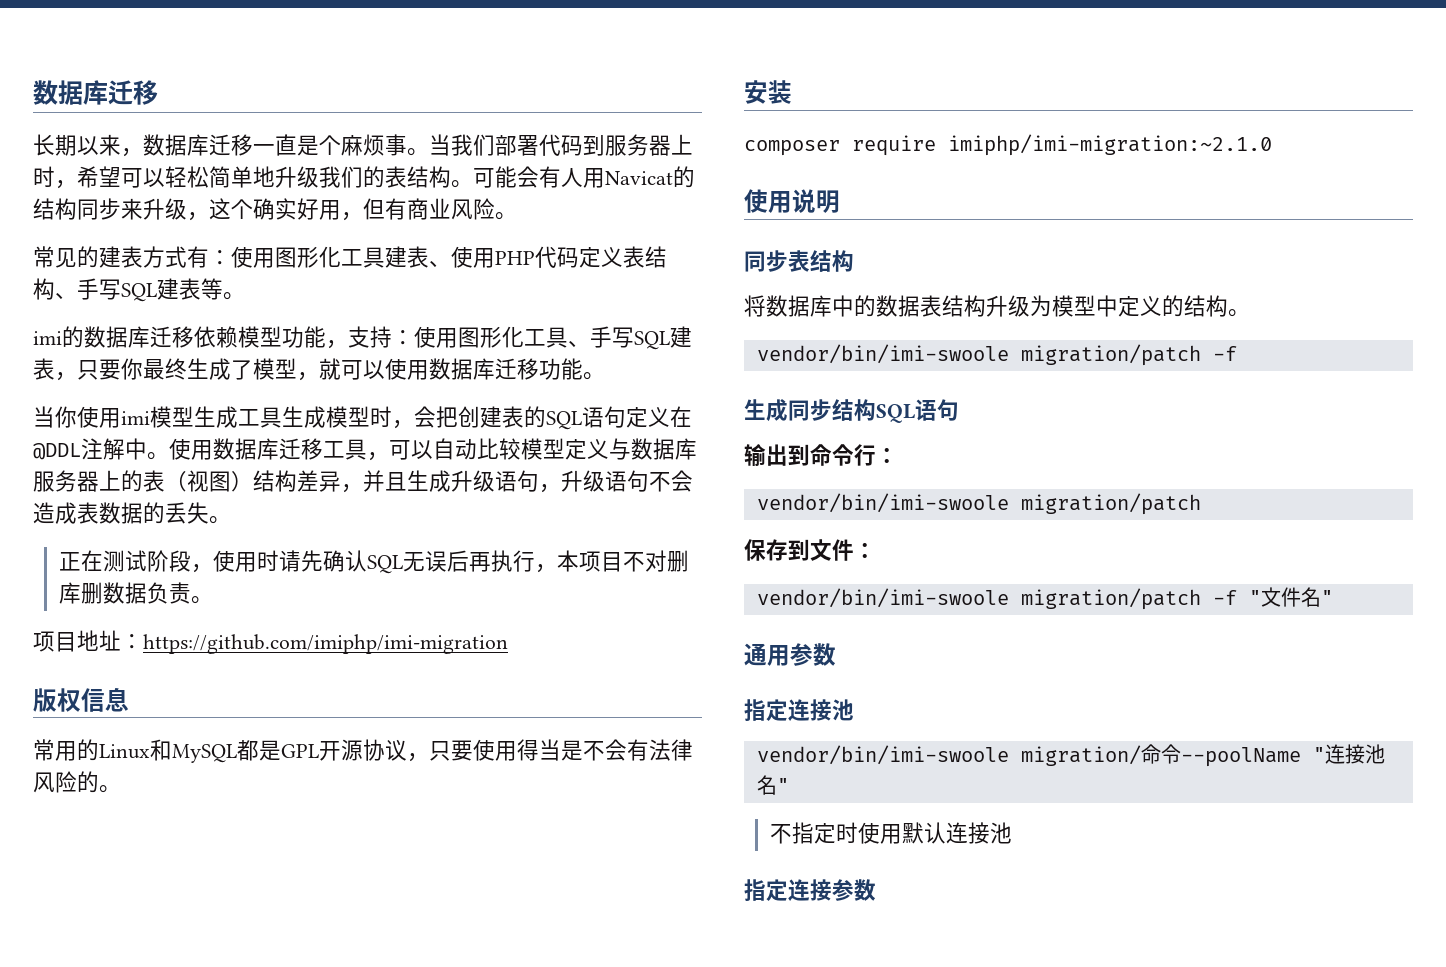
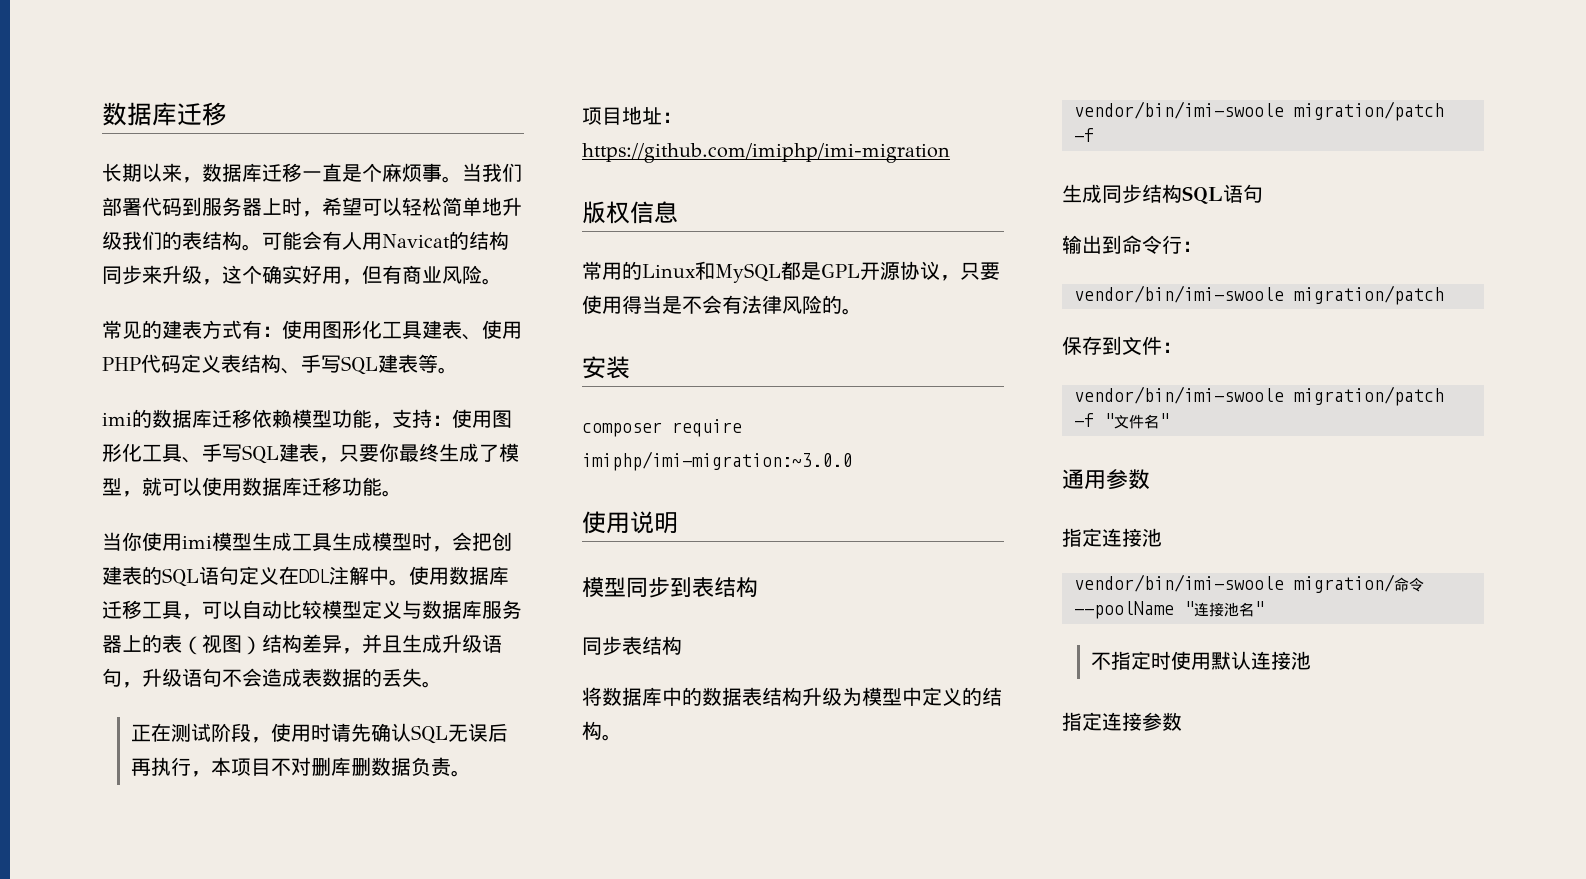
- 当你使用imi模型生成工具生成模型时，会把创建表的SQL语句定义在@DDL注解中。
+ 当你使用imi模型生成工具生成模型时，会把创建表的SQL语句定义在DDL注解中。
- composer require imiphp/imi-migration:~2.1.0
+ composer require imiphp/imi-migration:~3.0.0
+ 模型同步到表结构

